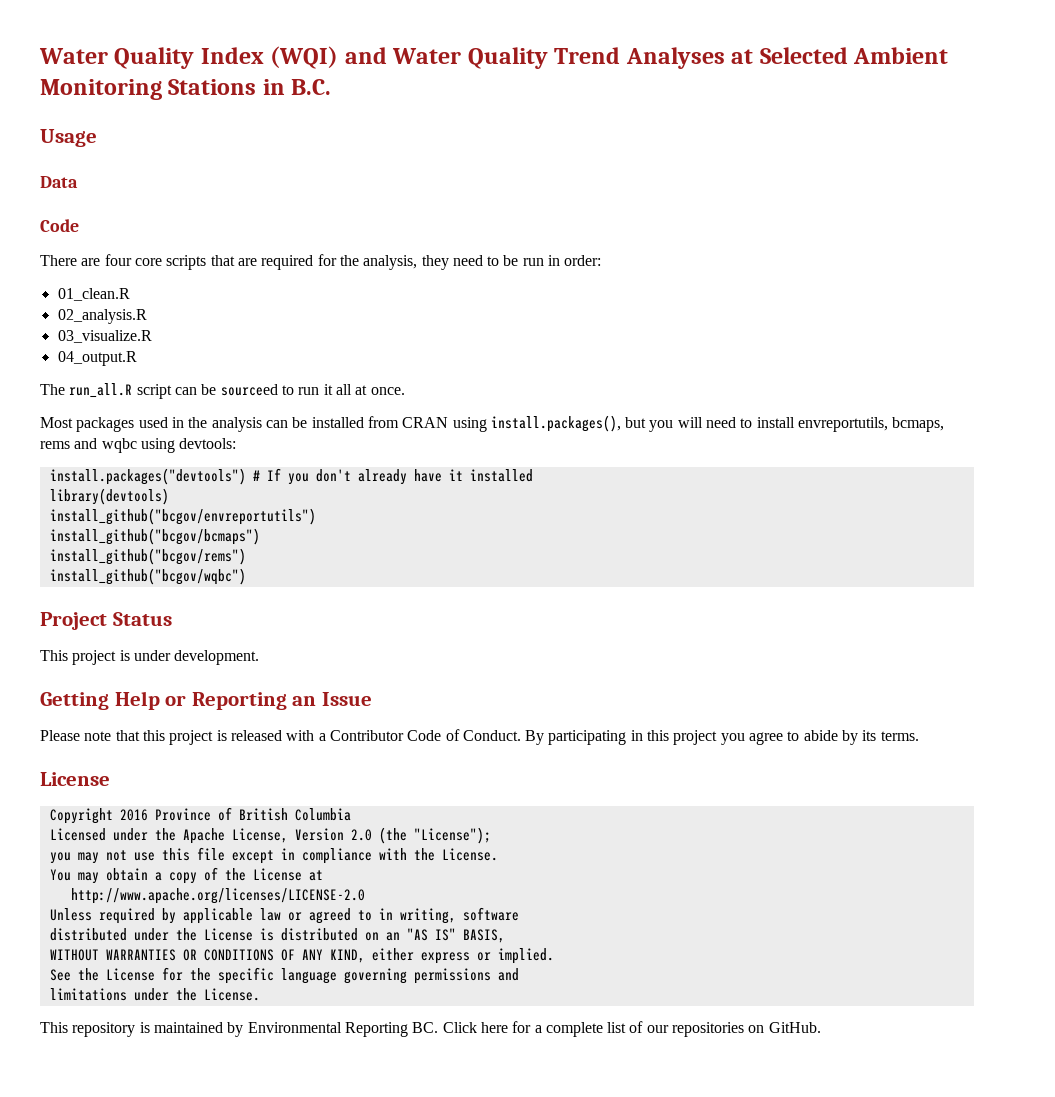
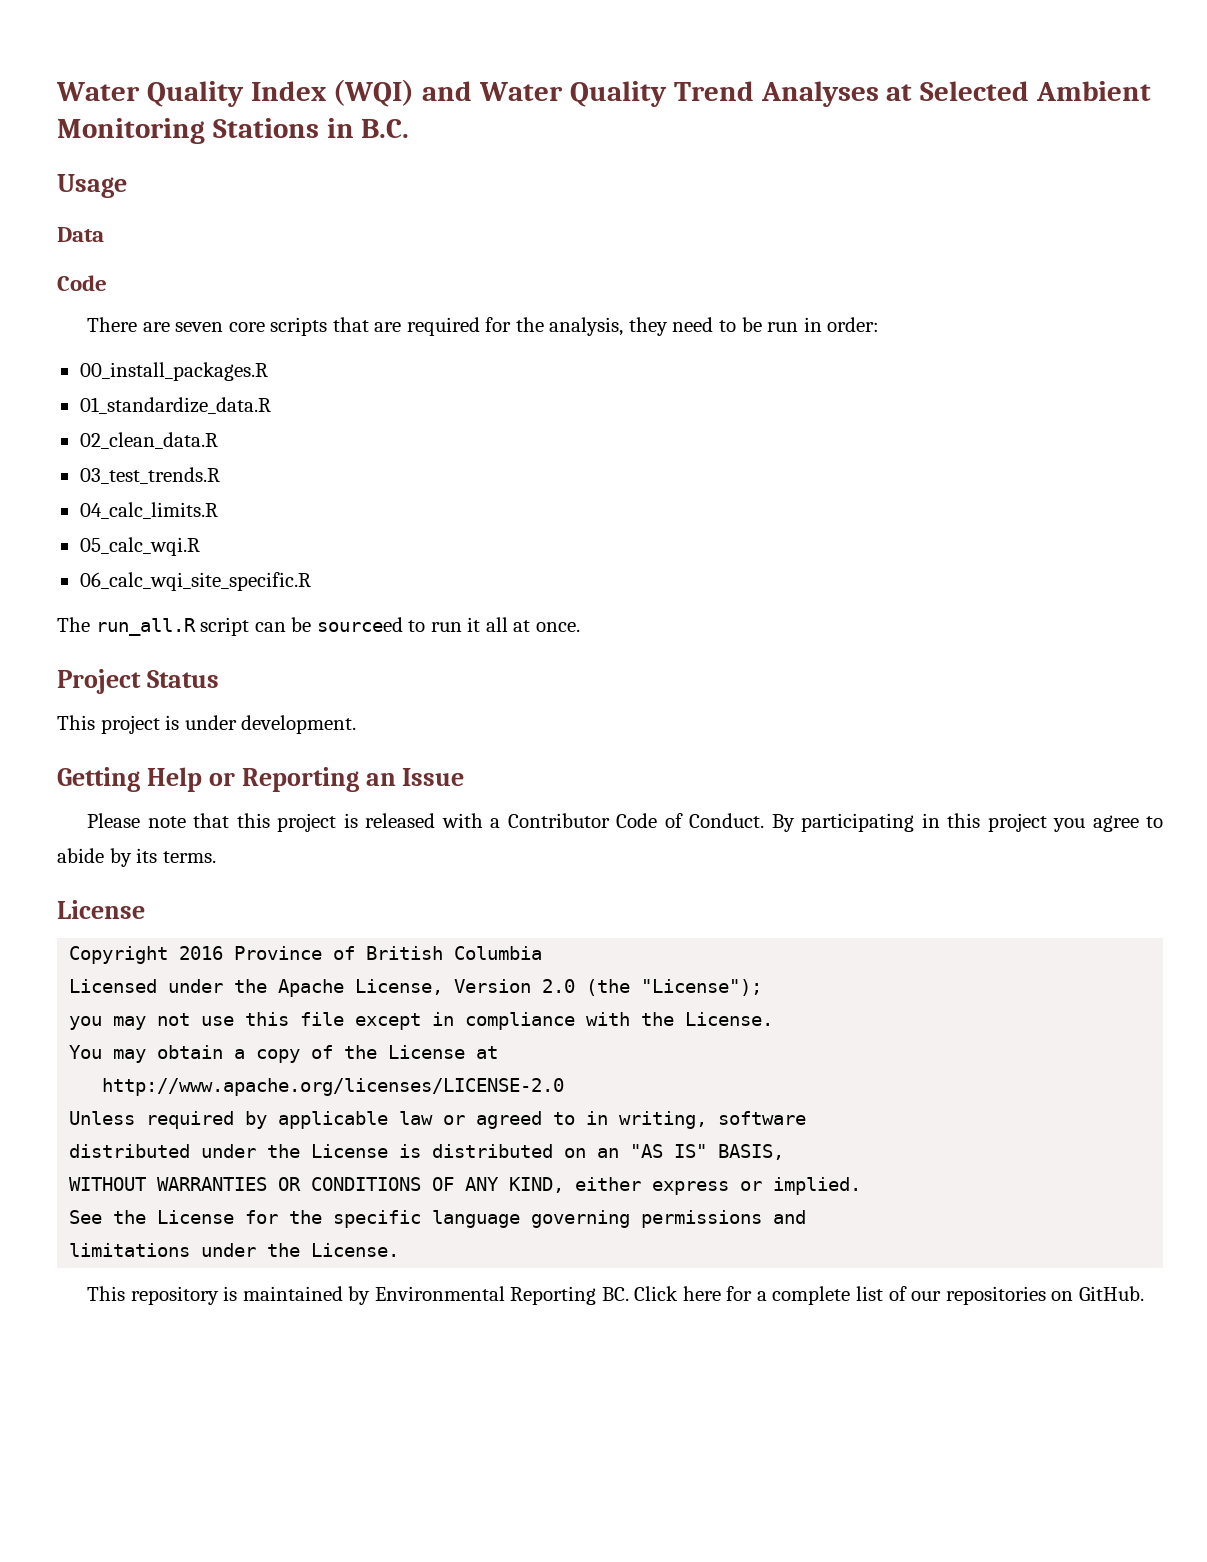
- There are four core scripts that are required for the analysis, they need to be run in order:
+ There are seven core scripts that are required for the analysis, they need to be run in order:
- 01_clean.R
- 02_analysis.R
- 03_visualize.R
- 04_output.R
+ 00_install_packages.R
+ 01_standardize_data.R
+ 02_clean_data.R
+ 03_test_trends.R
+ 04_calc_limits.R
+ 05_calc_wqi.R
+ 06_calc_wqi_site_specific.R
- Most packages used in the analysis can be installed from CRAN using install.packages(), but you will need to install envreportutils, bcmaps, rems and wqbc using devtools:
- install.packages("devtools") # If you don't already have it installed
- library(devtools)
- install_github("bcgov/envreportutils")
- install_github("bcgov/bcmaps")
- install_github("bcgov/rems")
- install_github("bcgov/wqbc")

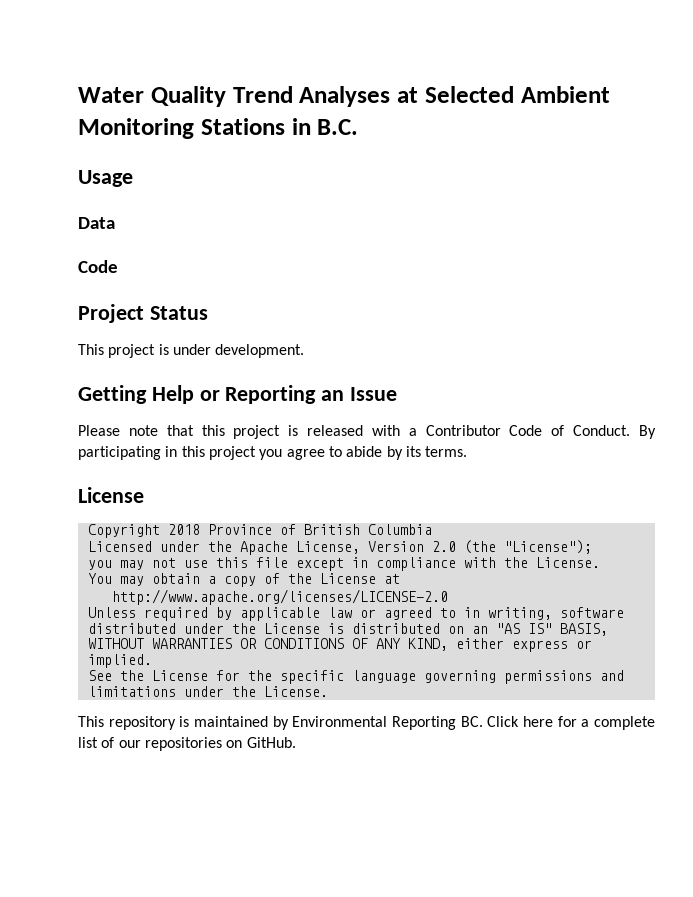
- Water Quality Index (WQI) and Water Quality Trend Analyses at Selected Ambient Monitoring Stations in B.C.
+ Water Quality Trend Analyses at Selected Ambient Monitoring Stations in B.C.
- There are seven core scripts that are required for the analysis, they need to be run in order:
- 00_install_packages.R
- 01_standardize_data.R
- 02_clean_data.R
- 03_test_trends.R
- 04_calc_limits.R
- 05_calc_wqi.R
- 06_calc_wqi_site_specific.R
- The run_all.R script can be sourceed to run it all at once.
- Copyright 2016 Province of British Columbia
+ Copyright 2018 Province of British Columbia

